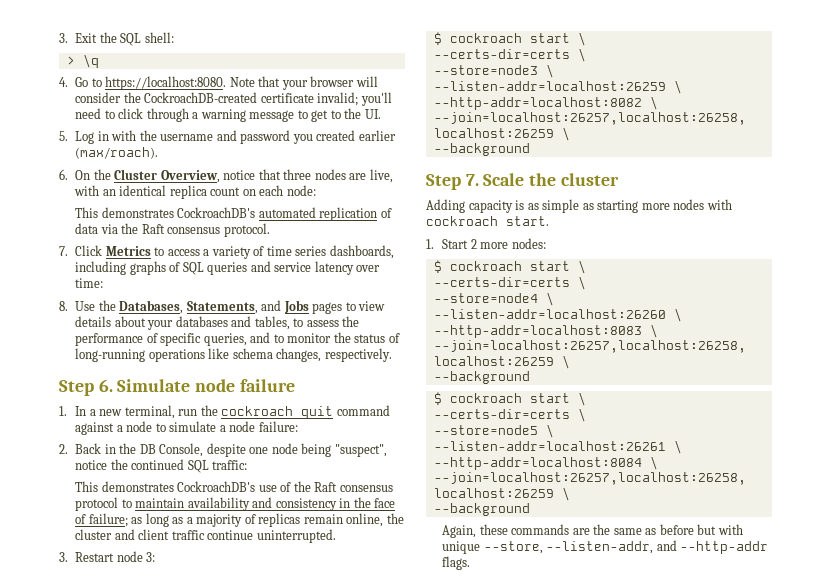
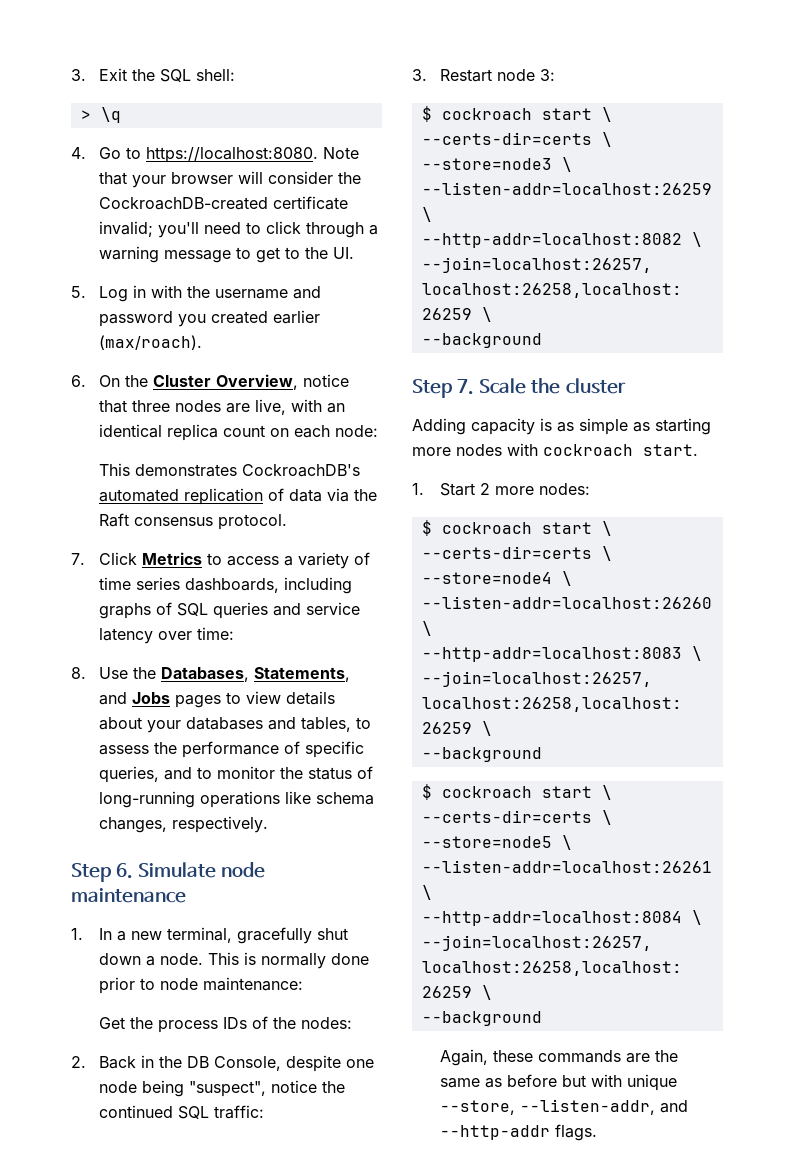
- Step 6. Simulate node failure
+ Step 6. Simulate node maintenance
- 1. In a new terminal, run the cockroach quit command against a node to simulate a node failure:
+ 1. In a new terminal, gracefully shut down a node. This is normally done prior to node maintenance:
+ Get the process IDs of the nodes:
- This demonstrates CockroachDB's use of the Raft consensus protocol to maintain availability and consistency in the face of failure; as long as a majority of replicas remain online, the cluster and client traffic continue uninterrupted.

